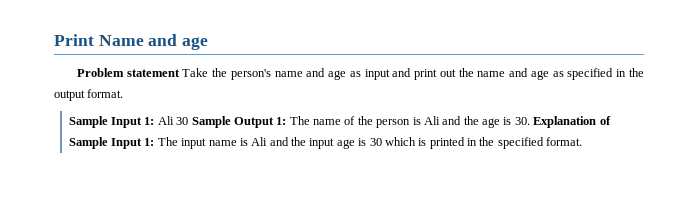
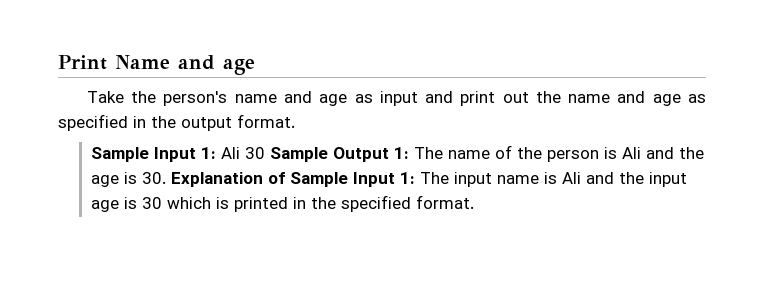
- Problem statement Take the person's name and age as input and print out the name and age as specified in the output format.
+ Take the person's name and age as input and print out the name and age as specified in the output format.

